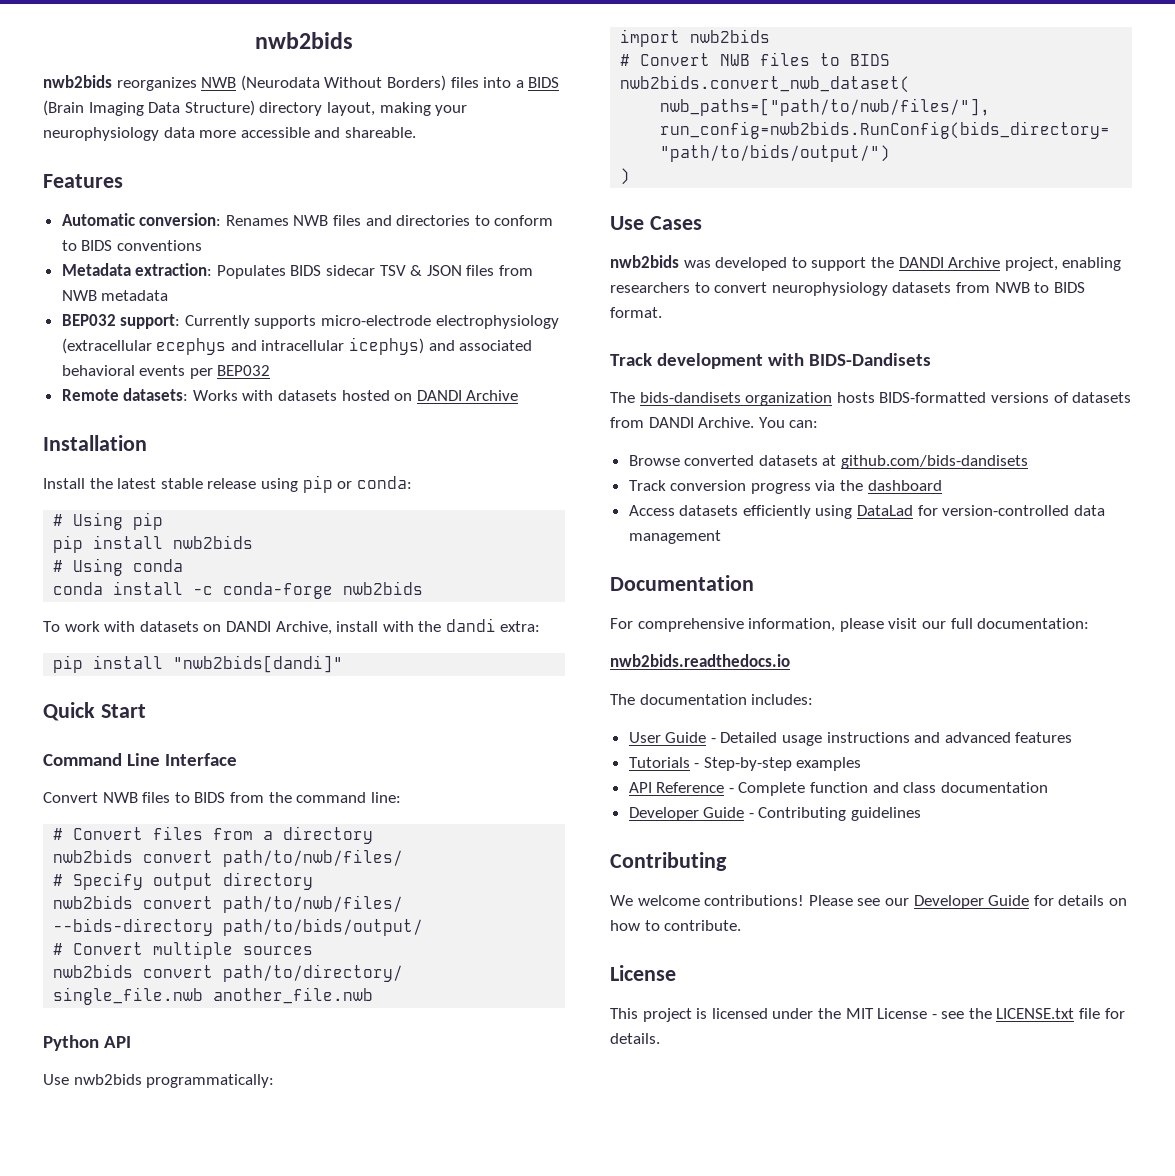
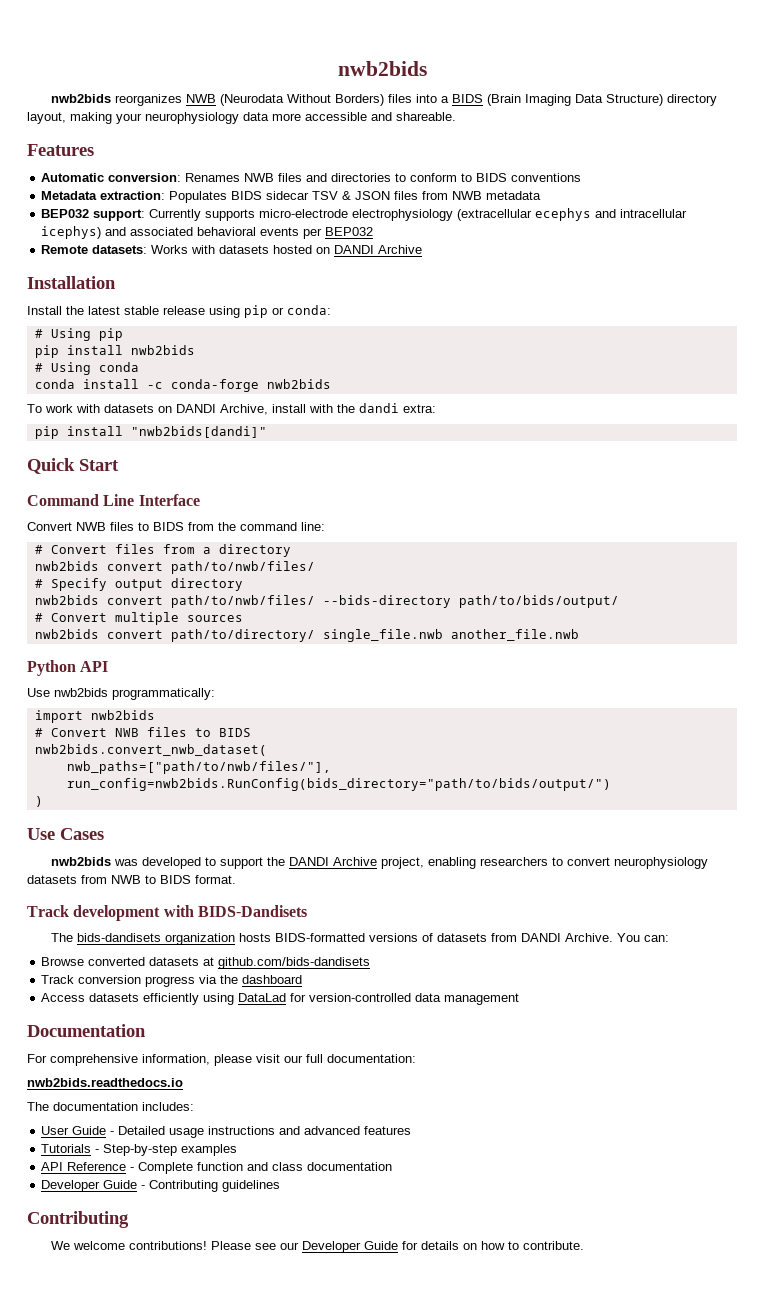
  Please see our Developer Guide for details on how to contribute.
- License
- This project is licensed under the MIT License - see the LICENSE.txt file for details.

